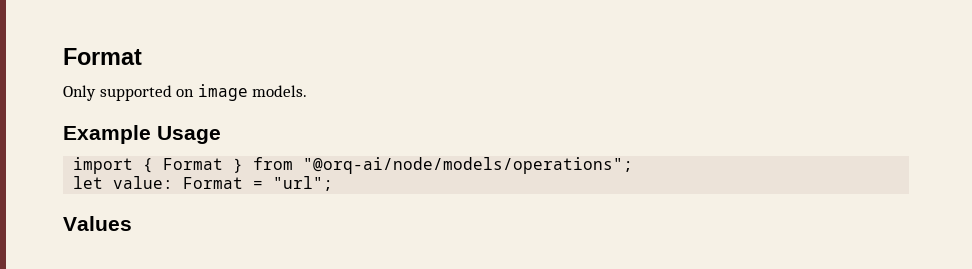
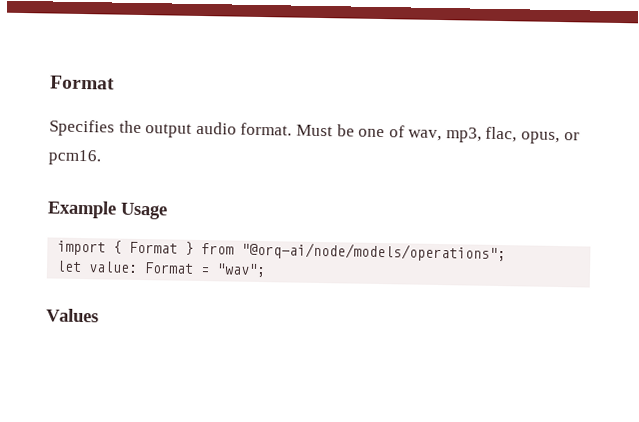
- Only supported on image models.
+ Specifies the output audio format. Must be one of wav, mp3, flac, opus, or pcm16.
- let value: Format = "url";
+ let value: Format = "wav";

